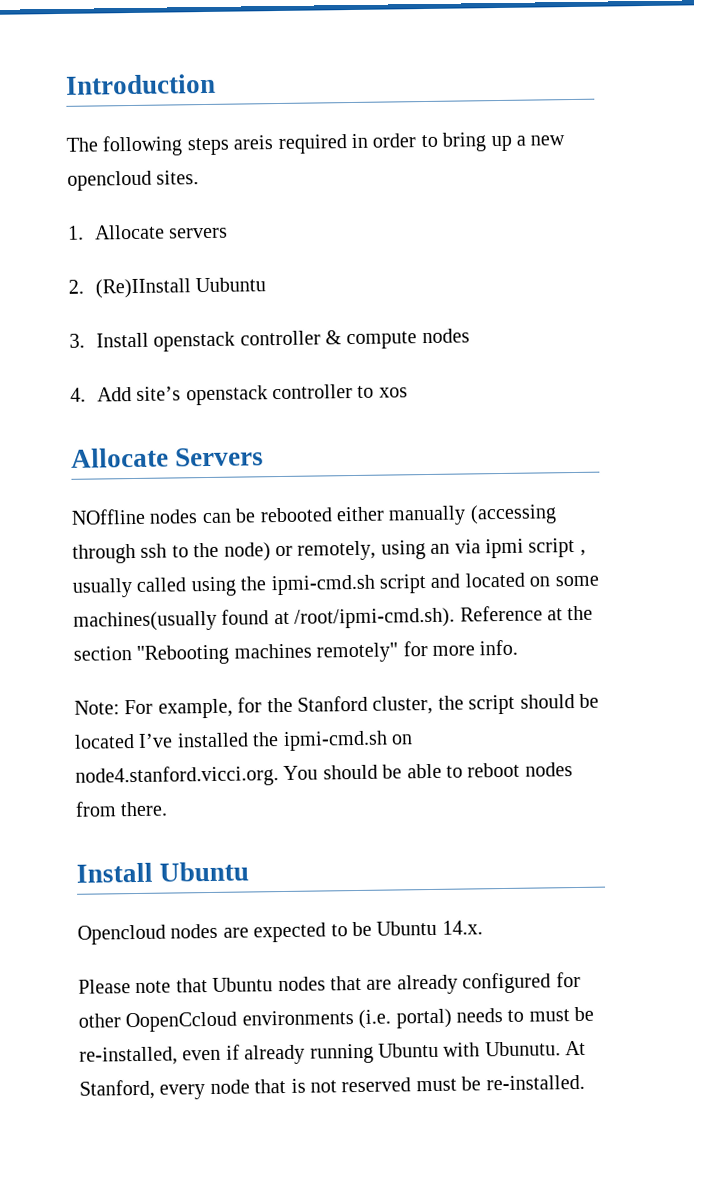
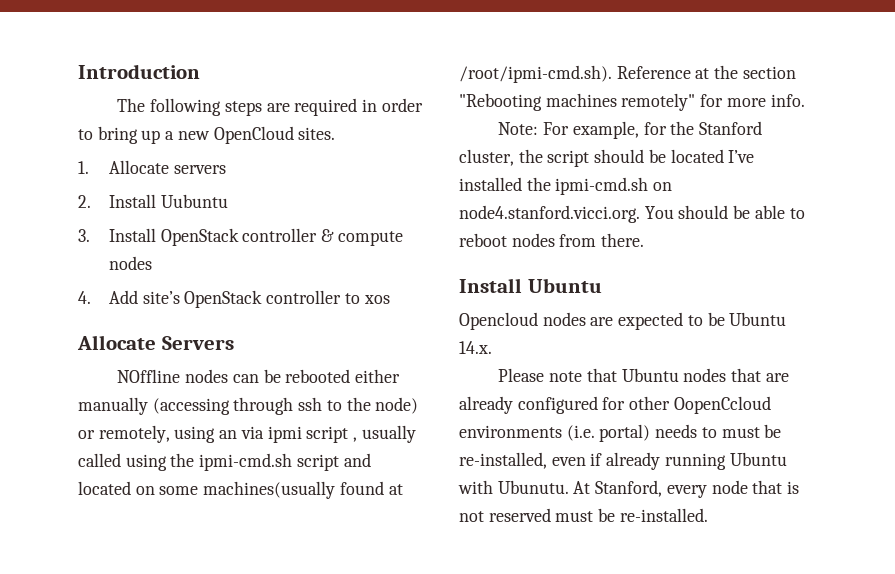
- The following steps areis required in order to bring up a new opencloud sites.
+ The following steps are required in order to bring up a new OpenCloud sites.
- 2. (Re)IInstall Uubuntu
+ 2. Install Uubuntu
- 3. Install openstack controller & compute nodes
+ 3. Install OpenStack controller & compute nodes
- 4. Add site’s openstack controller to xos
+ 4. Add site’s OpenStack controller to xos

